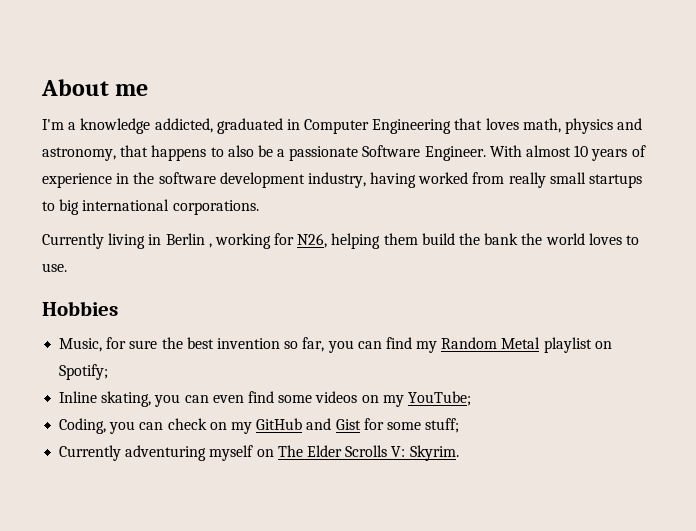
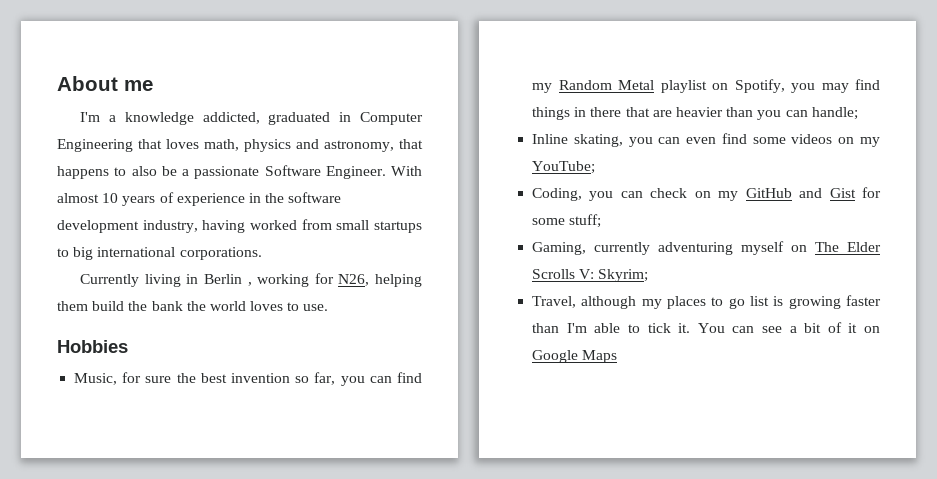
- With almost 10 years of experience in the software development industry, having worked from really small startups to big international corporations.
+ With almost 10 years of experience in the software development industry, having worked from small startups to big international corporations.
- Music, for sure the best invention so far, you can find my Random Metal playlist on Spotify;
+ Music, for sure the best invention so far, you can find my Random Metal playlist on Spotify, you may find things in there that are heavier than you can handle;
- Currently adventuring myself on The Elder Scrolls V: Skyrim.
+ Gaming, currently adventuring myself on The Elder Scrolls V: Skyrim;
+ Travel, although my places to go list is growing faster than I'm able to tick it. You can see a bit of it on Google Maps

